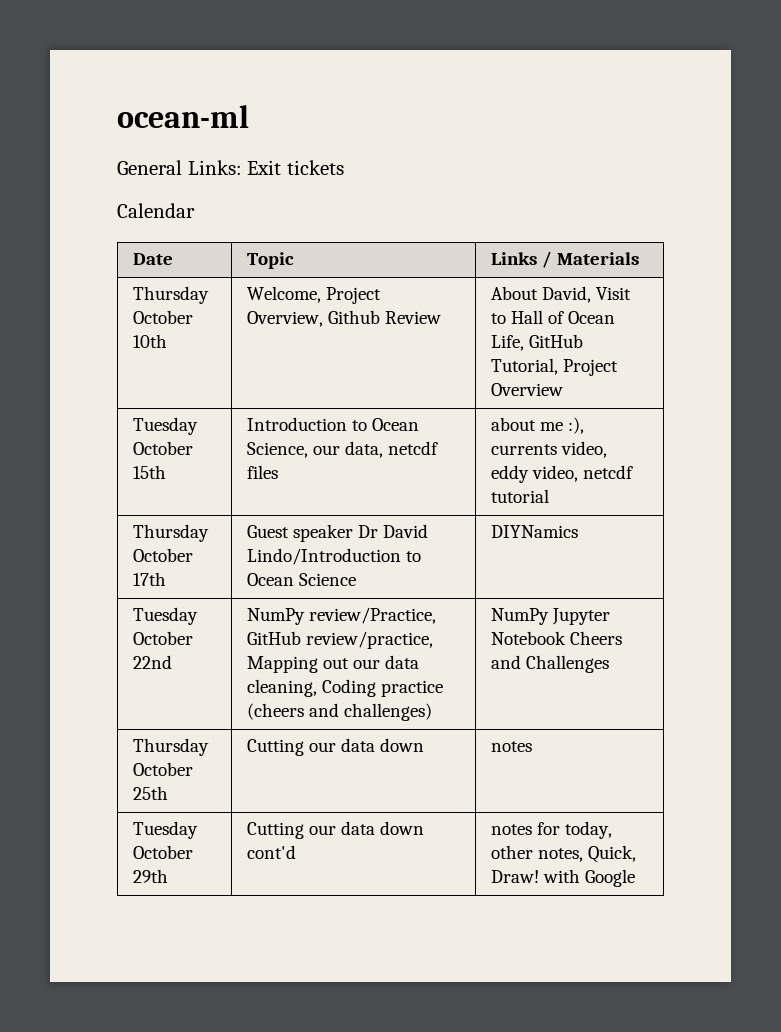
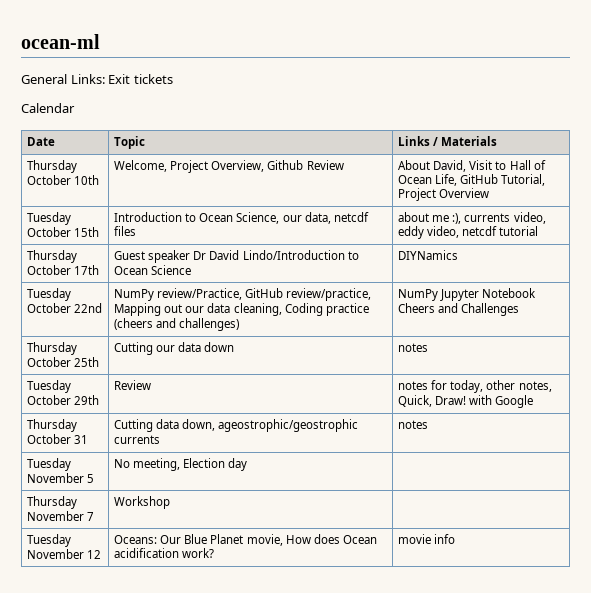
- Tuesday October 29th | Cutting our data down cont'd | notes for today, other notes, Quick, Draw! with Google
+ Tuesday October 29th | Review | notes for today, other notes, Quick, Draw! with Google
+ Thursday October 31 | Cutting data down, ageostrophic/geostrophic currents | notes
+ Tuesday November 5 | No meeting, Election day |
+ Thursday November 7 | Workshop |
+ Tuesday November 12 | Oceans: Our Blue Planet movie, How does Ocean acidification work? | movie info

